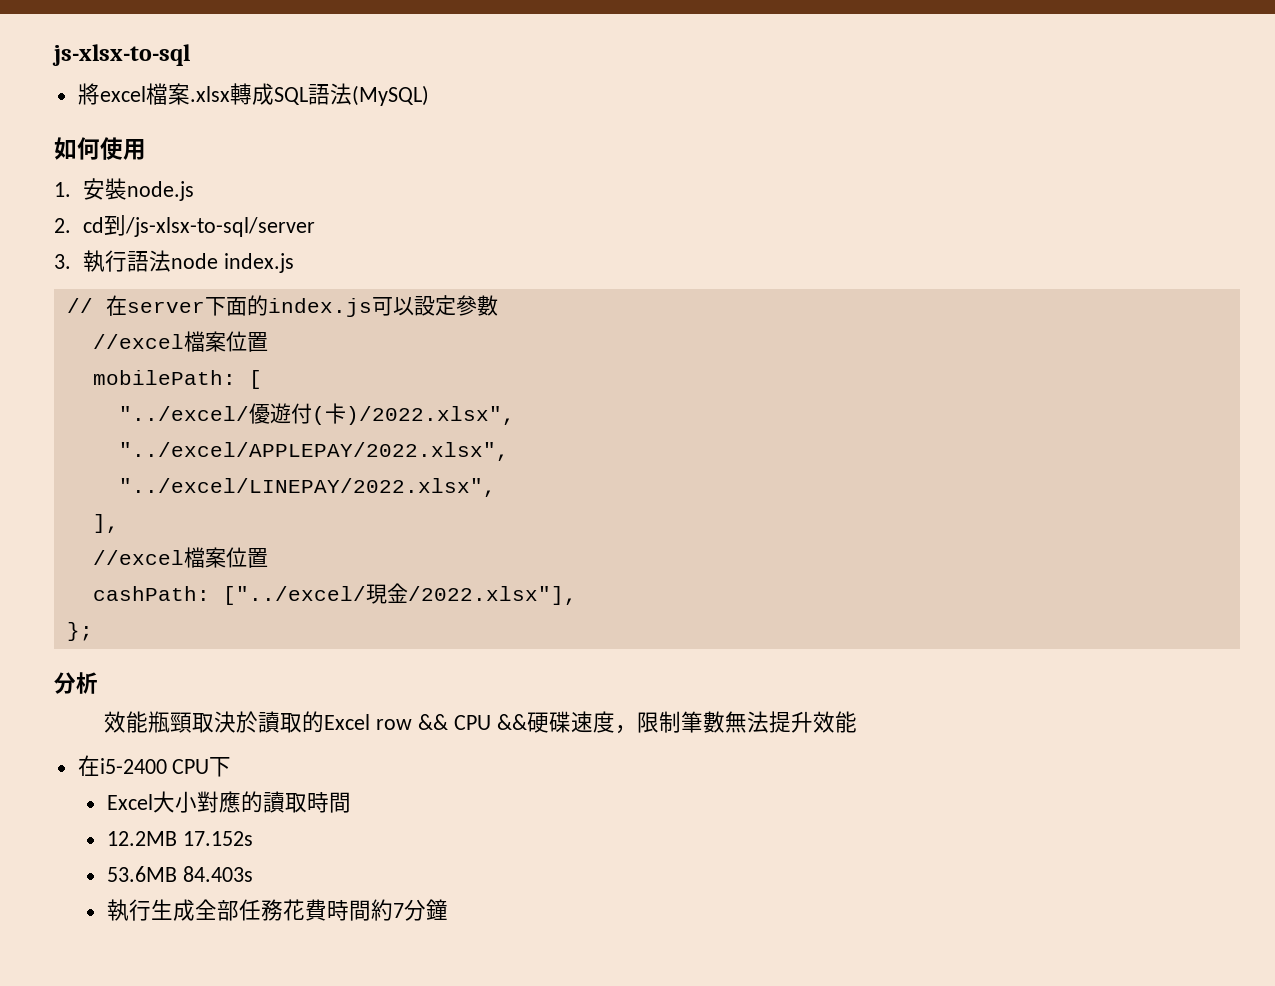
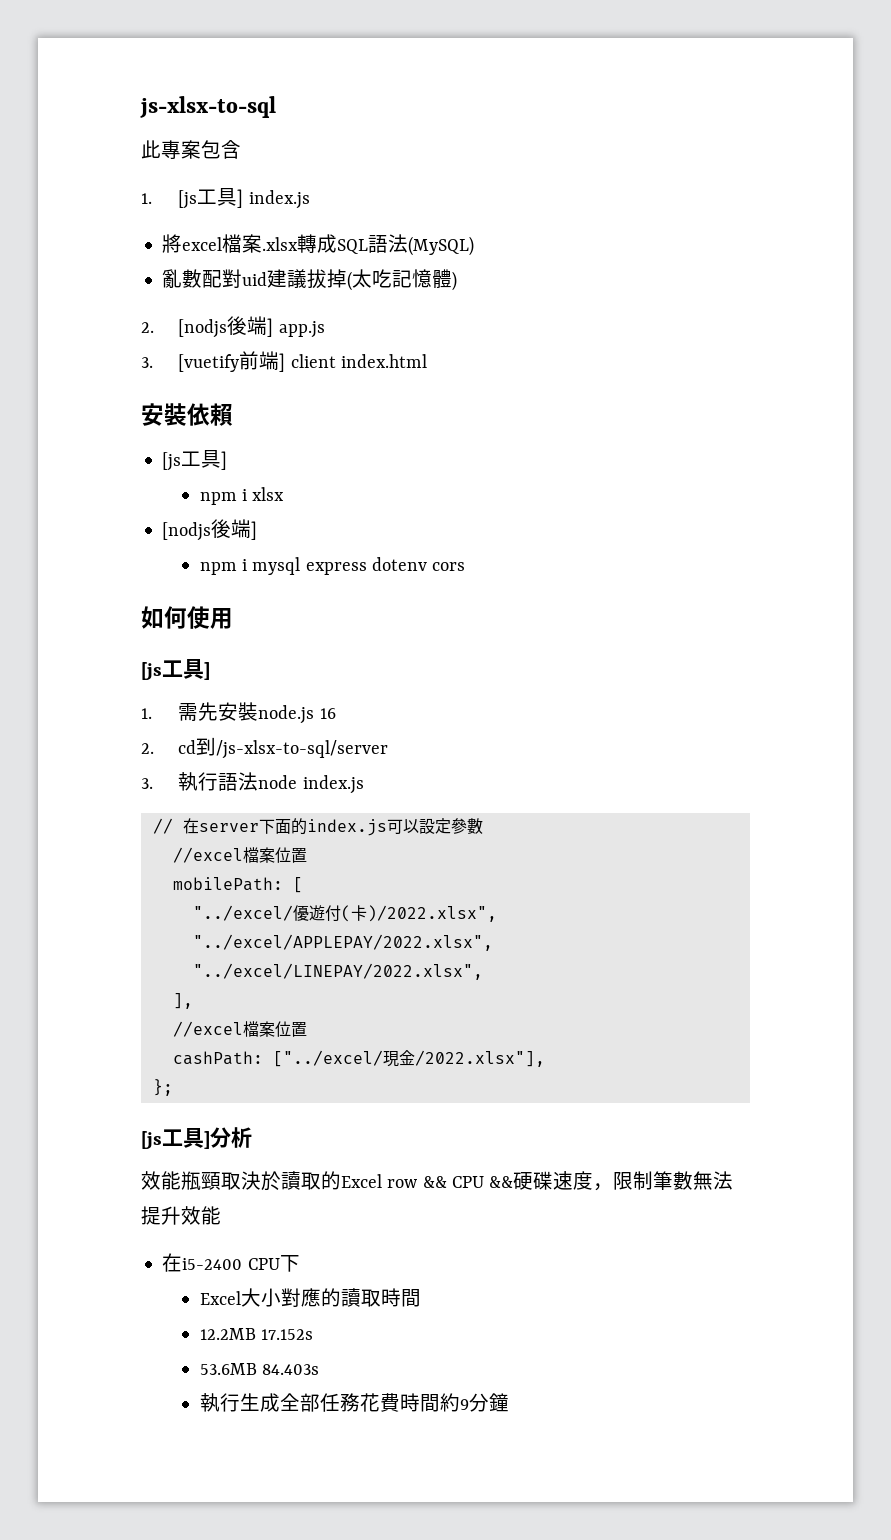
+ 此專案包含
+ 1. [js工具] index.js
+ 亂數配對uid建議拔掉(太吃記憶體)
+ 2. [nodjs後端] app.js
+ 3. [vuetify前端] client index.html
+ 安裝依賴
+ [js工具]
+ npm i xlsx
+ [nodjs後端]
+ npm i mysql express dotenv cors
  如何使用
- 1.安裝node.js
+ [js工具]
+ 1.需先安裝node.js 16
- 分析
+ [js工具]分析
- 執行生成全部任務花費時間約7分鐘
+ 執行生成全部任務花費時間約9分鐘

